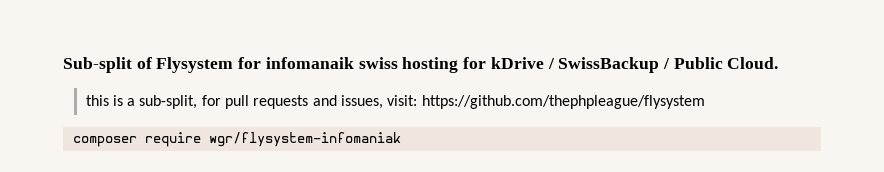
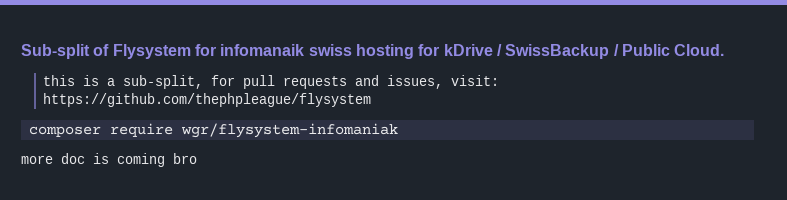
+ more doc is coming bro

